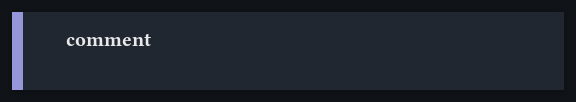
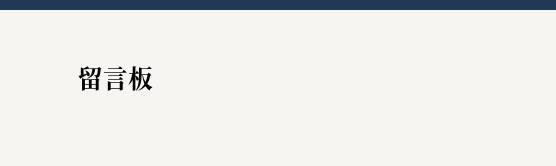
- comment
+ 留言板

